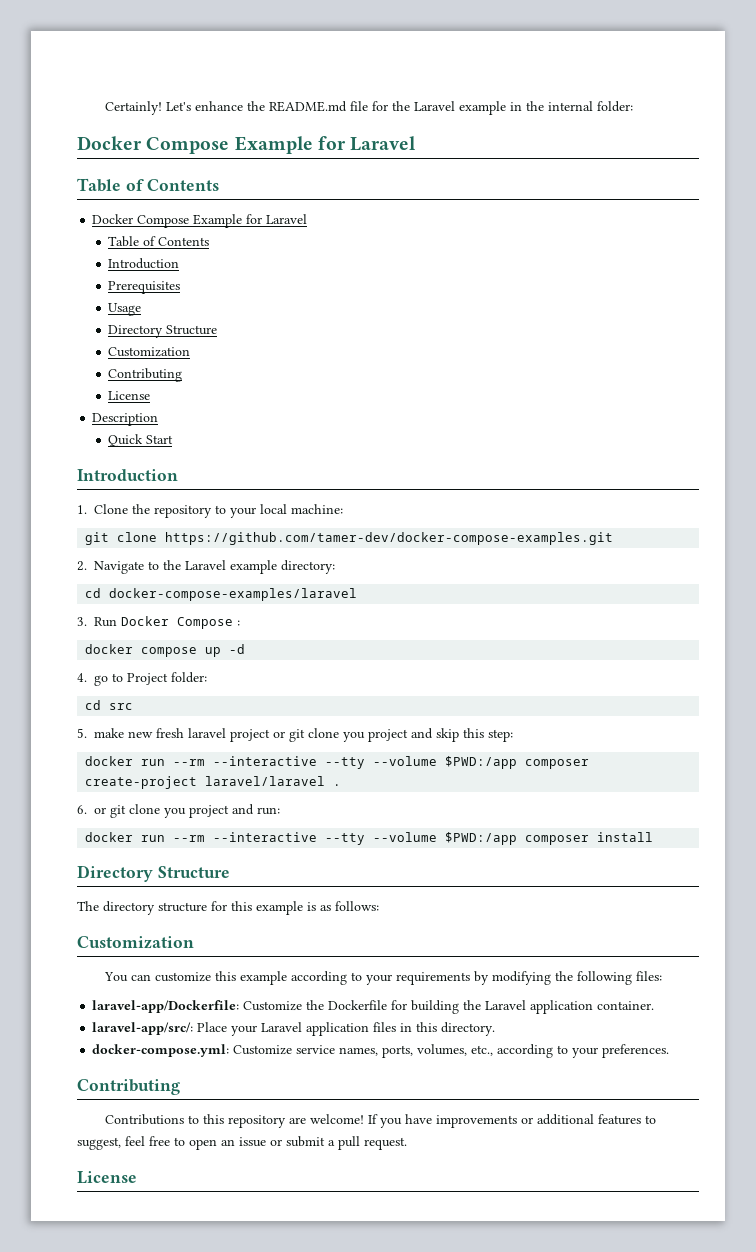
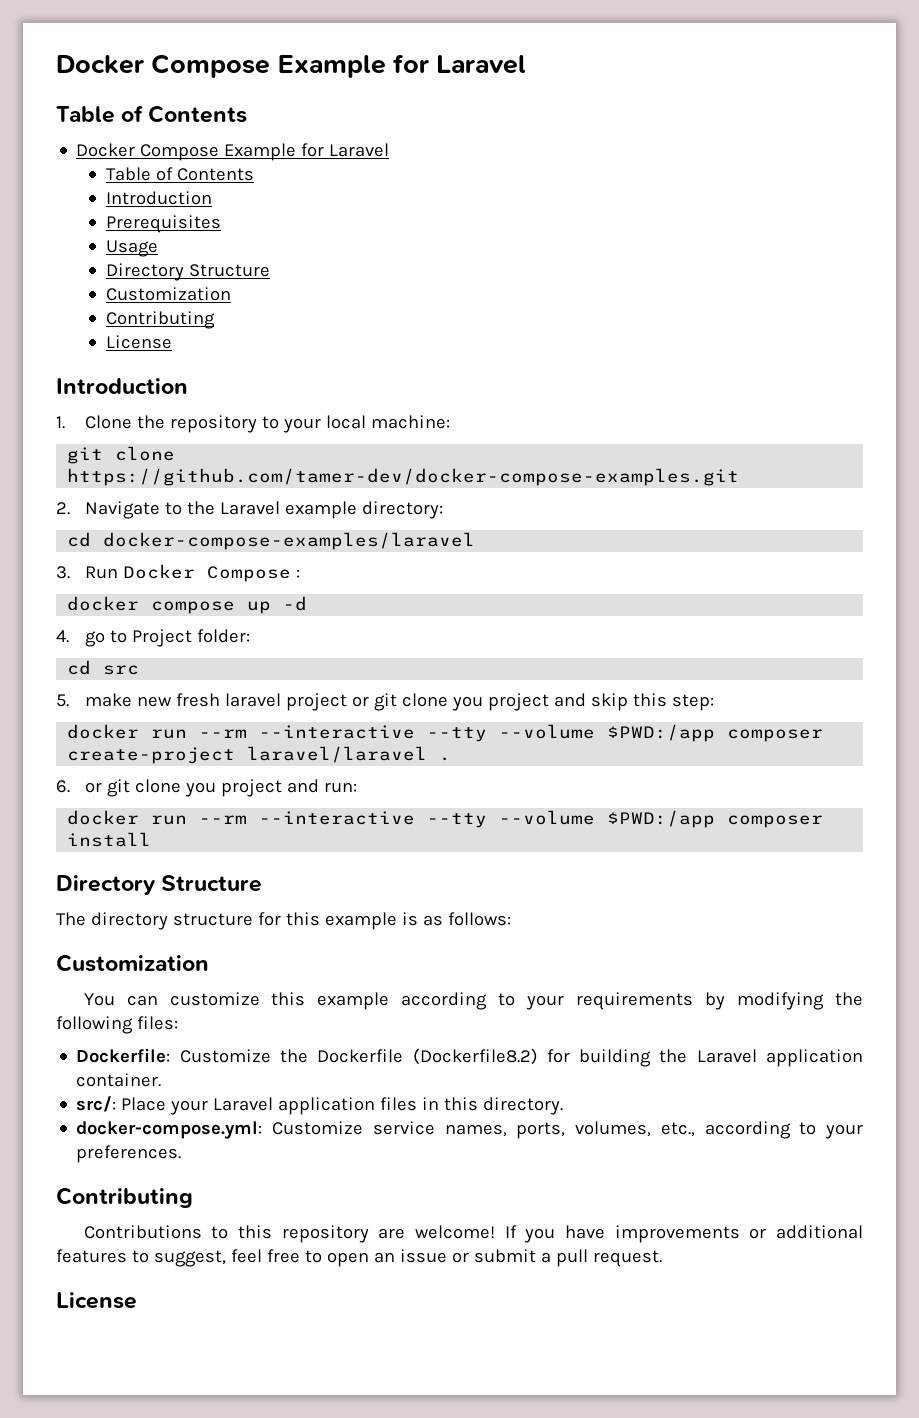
- Certainly! Let's enhance the README.md file for the Laravel example in the internal folder:
- Description
- Quick Start
- laravel-app/Dockerfile: Customize the Dockerfile for building the Laravel application container.
+ Dockerfile: Customize the Dockerfile (Dockerfile8.2) for building the Laravel application container.
- laravel-app/src/: Place your Laravel application files in this directory.
+ src/: Place your Laravel application files in this directory.

